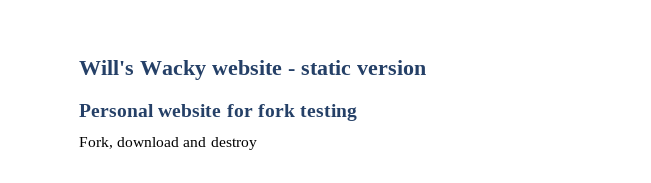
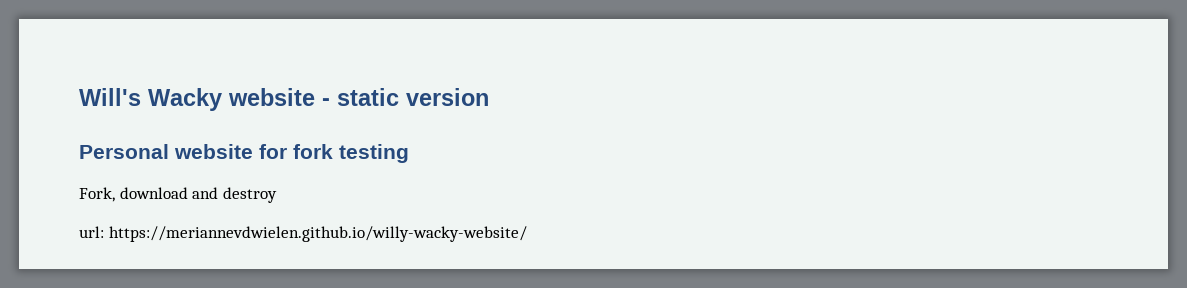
+ url: https://meriannevdwielen.github.io/willy-wacky-website/

